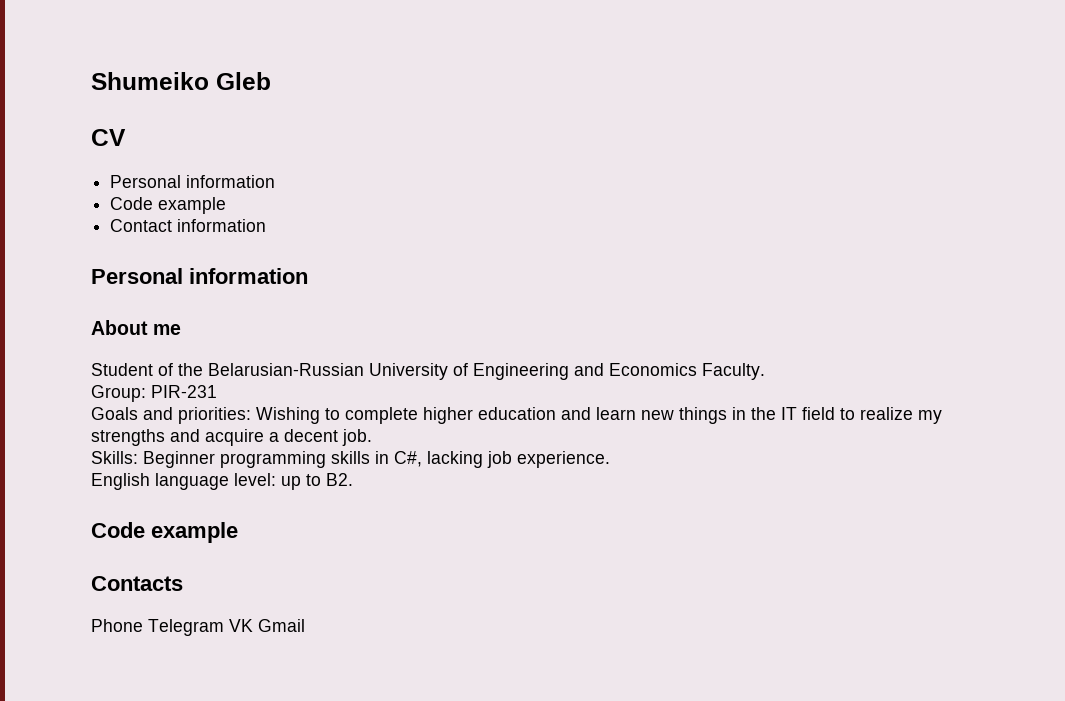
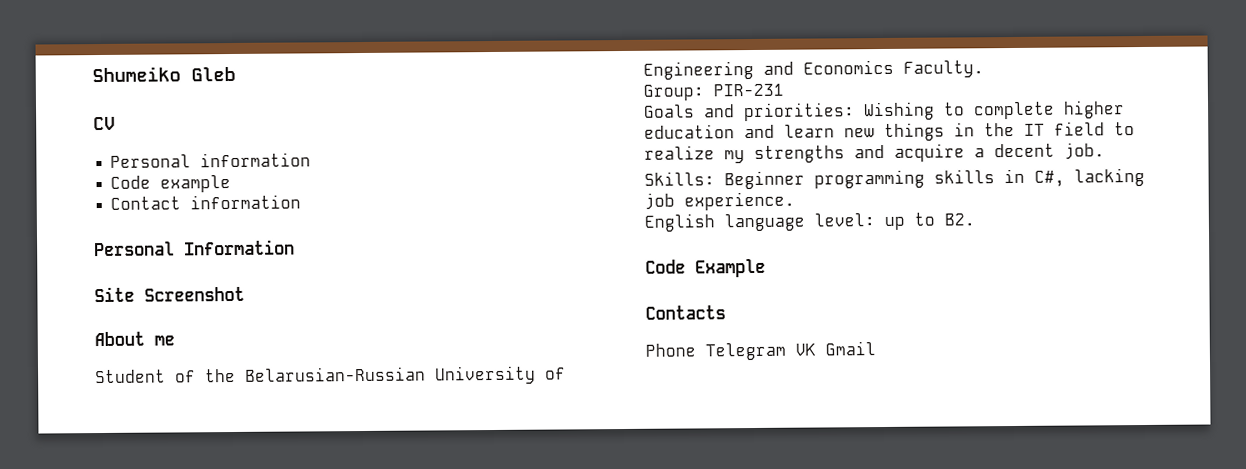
  Contact information
- Personal information
+ Personal Information
+ Site Screenshot
  English language level: up to B2.
- Code example
+ Code Example

